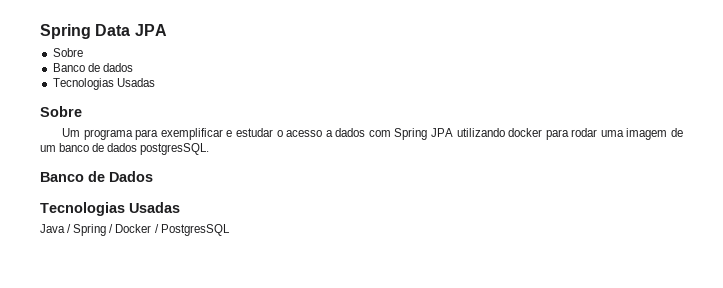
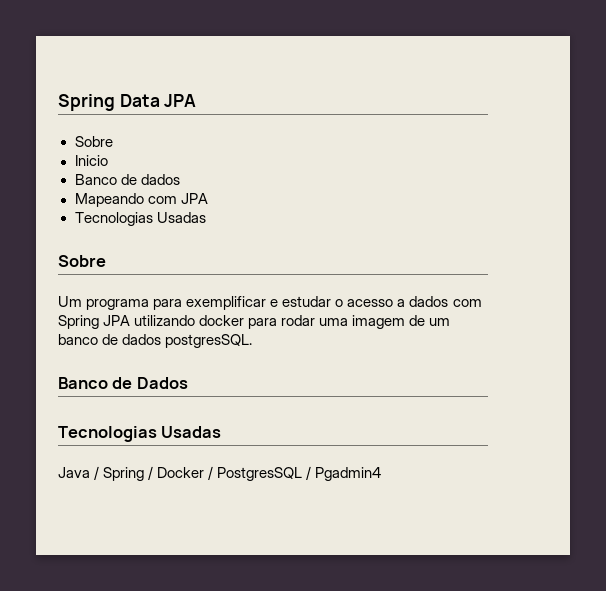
+ Inicio
+ Mapeando com JPA
- Java / Spring / Docker / PostgresSQL
+ Java / Spring / Docker / PostgresSQL / Pgadmin4

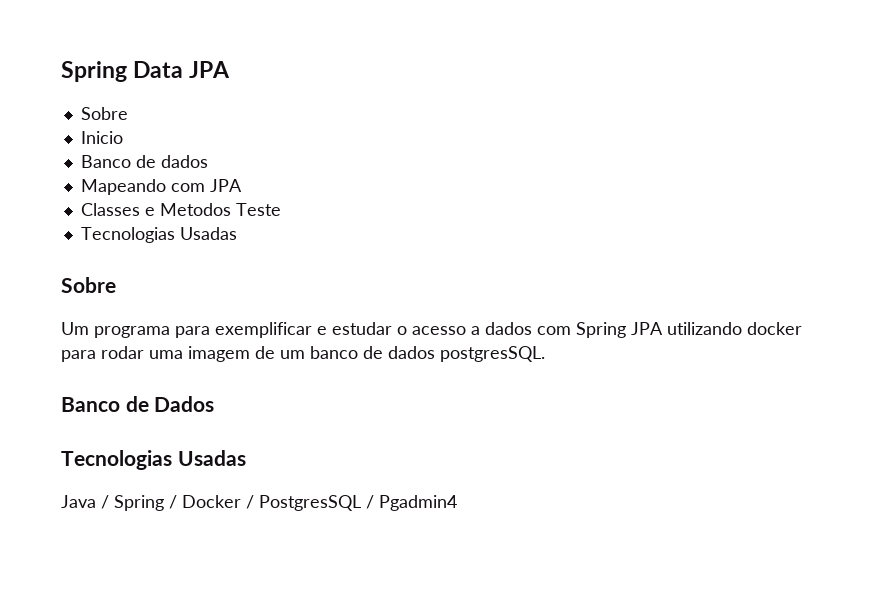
+ Classes e Metodos Teste

